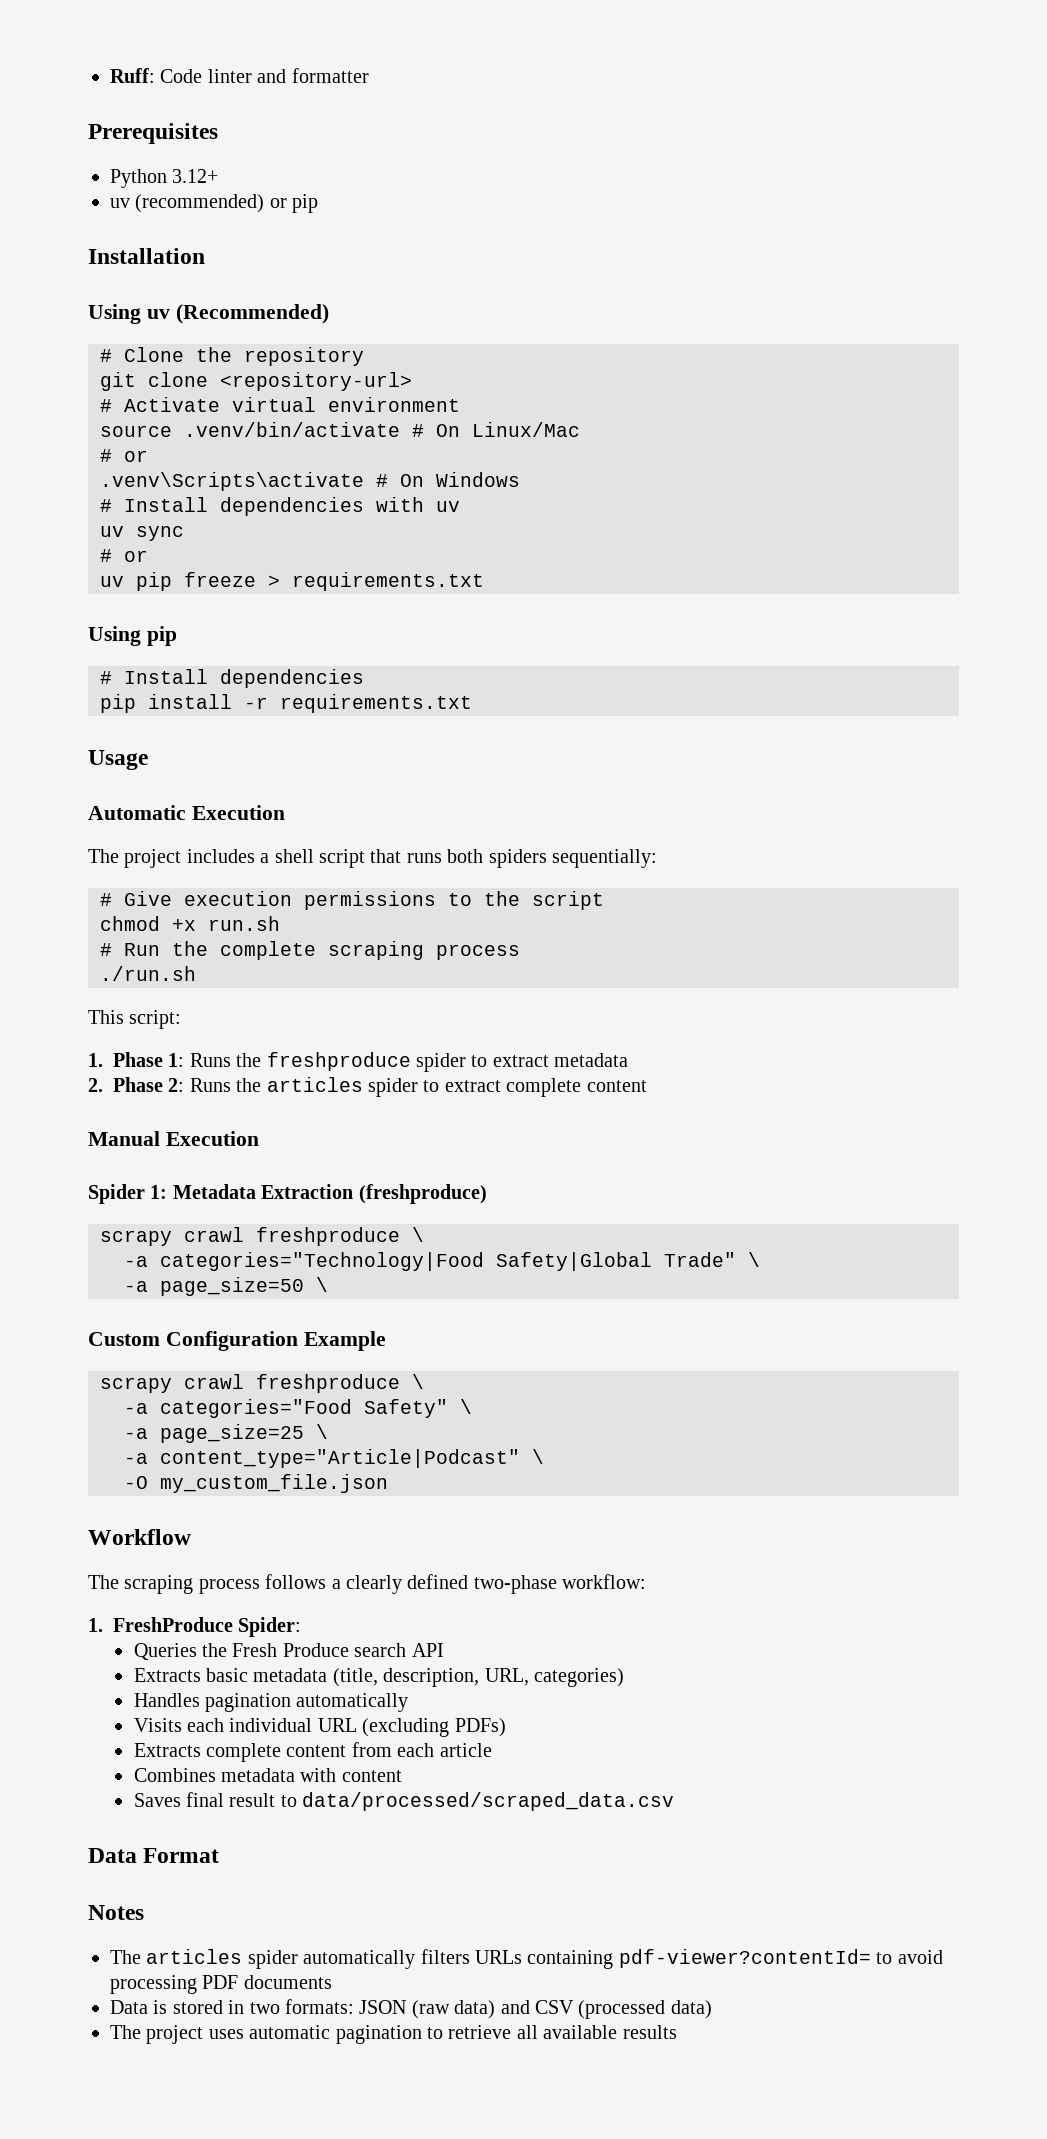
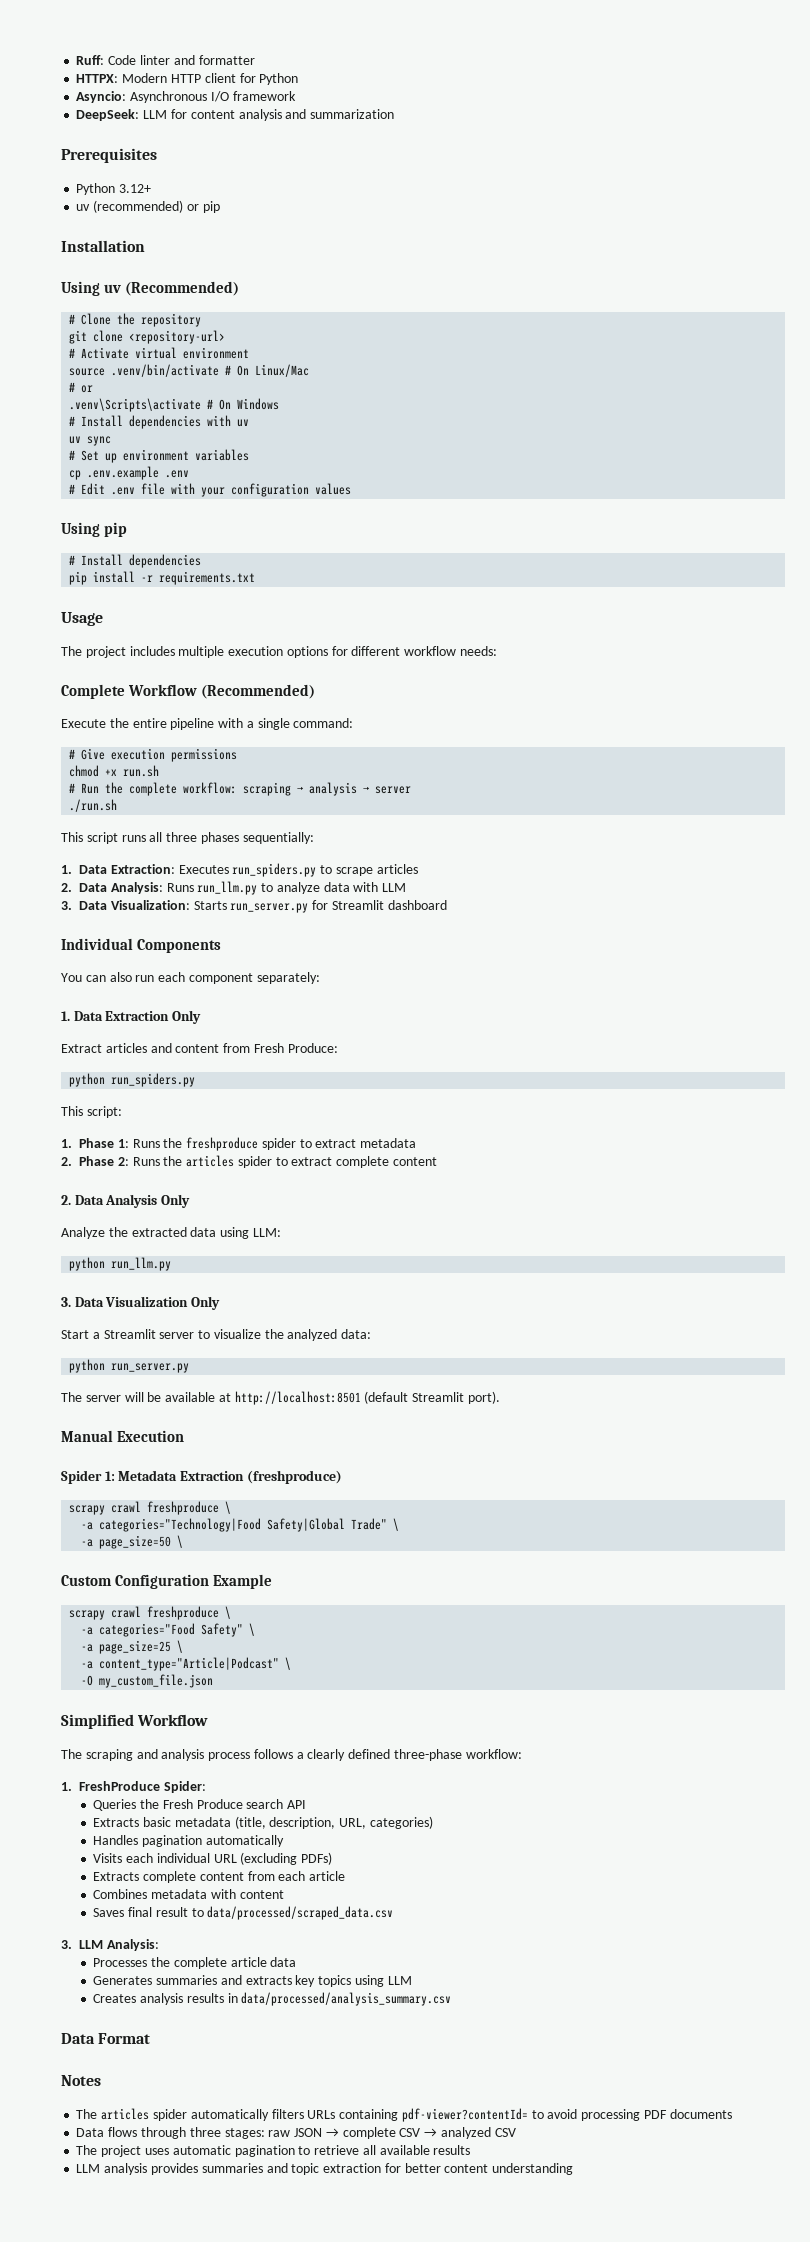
+ HTTPX: Modern HTTP client for Python
+ Asyncio: Asynchronous I/O framework
+ DeepSeek: LLM for content analysis and summarization
  uv sync
- # or
- uv pip freeze > requirements.txt
+ # Set up environment variables
+ cp .env.example .env
+ # Edit .env file with your configuration values
- Automatic Execution
- The project includes a shell script that runs both spiders sequentially:
+ The project includes multiple execution options for different workflow needs:
+ Complete Workflow (Recommended)
+ Execute the entire pipeline with a single command:
- # Give execution permissions to the script
+ # Give execution permissions
- # Run the complete scraping process
+ # Run the complete workflow: scraping → analysis → server
  ./run.sh
+ This script runs all three phases sequentially:
+ 1. Data Extraction: Executes run_spiders.py to scrape articles
+ 2. Data Analysis: Runs run_llm.py to analyze data with LLM
+ 3. Data Visualization: Starts run_server.py for Streamlit dashboard
+ Individual Components
+ You can also run each component separately:
+ 1. Data Extraction Only
+ Extract articles and content from Fresh Produce:
+ python run_spiders.py
+ 2. Data Analysis Only
+ Analyze the extracted data using LLM:
+ python run_llm.py
+ 3. Data Visualization Only
+ Start a Streamlit server to visualize the analyzed data:
+ python run_server.py
+ The server will be available at http://localhost:8501 (default Streamlit port).
- Workflow
+ Simplified Workflow
- The scraping process follows a clearly defined two-phase workflow:
+ The scraping and analysis process follows a clearly defined three-phase workflow:
+ 3. LLM Analysis:
+ Processes the complete article data
+ Generates summaries and extracts key topics using LLM
+ Creates analysis results in data/processed/analysis_summary.csv
- Data is stored in two formats: JSON (raw data) and CSV (processed data)
+ Data flows through three stages: raw JSON → complete CSV → analyzed CSV
+ LLM analysis provides summaries and topic extraction for better content understanding

